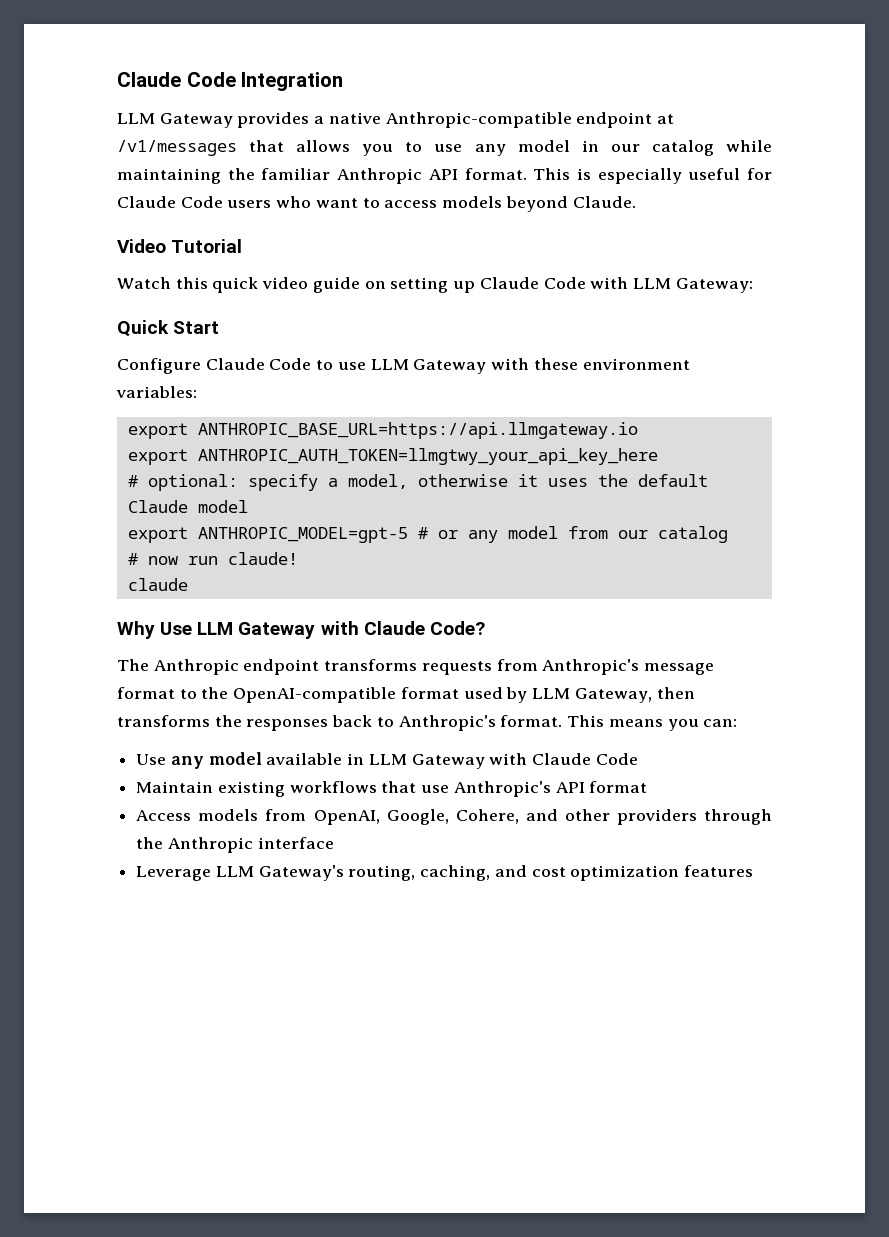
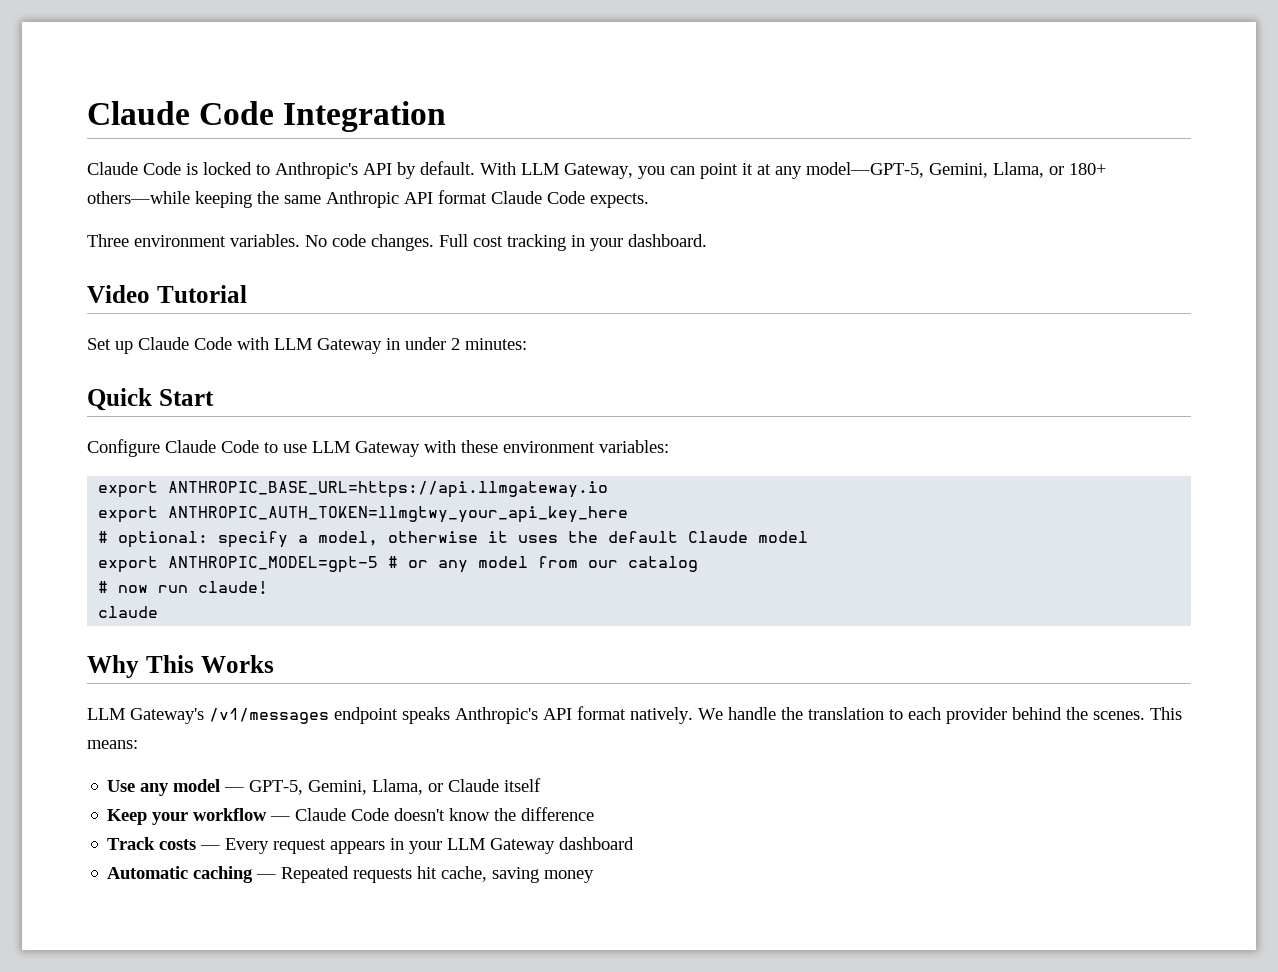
- LLM Gateway provides a native Anthropic-compatible endpoint at /v1/messages that allows you to use any model in our catalog while maintaining the familiar Anthropic API format. This is especially useful for Claude Code users who want to access models beyond Claude.
+ Claude Code is locked to Anthropic's API by default. With LLM Gateway, you can point it at any model—GPT-5, Gemini, Llama, or 180+ others—while keeping the same Anthropic API format Claude Code expects.
+ Three environment variables. No code changes. Full cost tracking in your dashboard.
  Video Tutorial
- Watch this quick video guide on setting up Claude Code with LLM Gateway:
+ Set up Claude Code with LLM Gateway in under 2 minutes:
- Why Use LLM Gateway with Claude Code?
- The Anthropic endpoint transforms requests from Anthropic's message format to the OpenAI-compatible format used by LLM Gateway, then transforms the responses back to Anthropic's format. This means you can:
- Use any model available in LLM Gateway with Claude Code
- Maintain existing workflows that use Anthropic's API format
- Access models from OpenAI, Google, Cohere, and other providers through the Anthropic interface
- Leverage LLM Gateway's routing, caching, and cost optimization features
+ Why This Works
+ LLM Gateway's /v1/messages endpoint speaks Anthropic's API format natively. We handle the translation to each provider behind the scenes. This means:
+ Use any model — GPT-5, Gemini, Llama, or Claude itself
+ Keep your workflow — Claude Code doesn't know the difference
+ Track costs — Every request appears in your LLM Gateway dashboard
+ Automatic caching — Repeated requests hit cache, saving money

